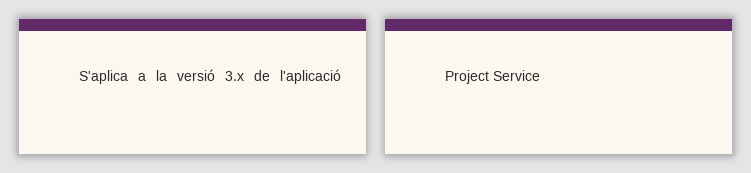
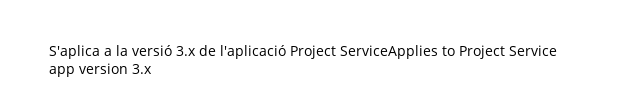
- S'aplica a la versió 3.x de l'aplicació Project Service
+ S'aplica a la versió 3.x de l'aplicació Project ServiceApplies to Project Service app version 3.x

